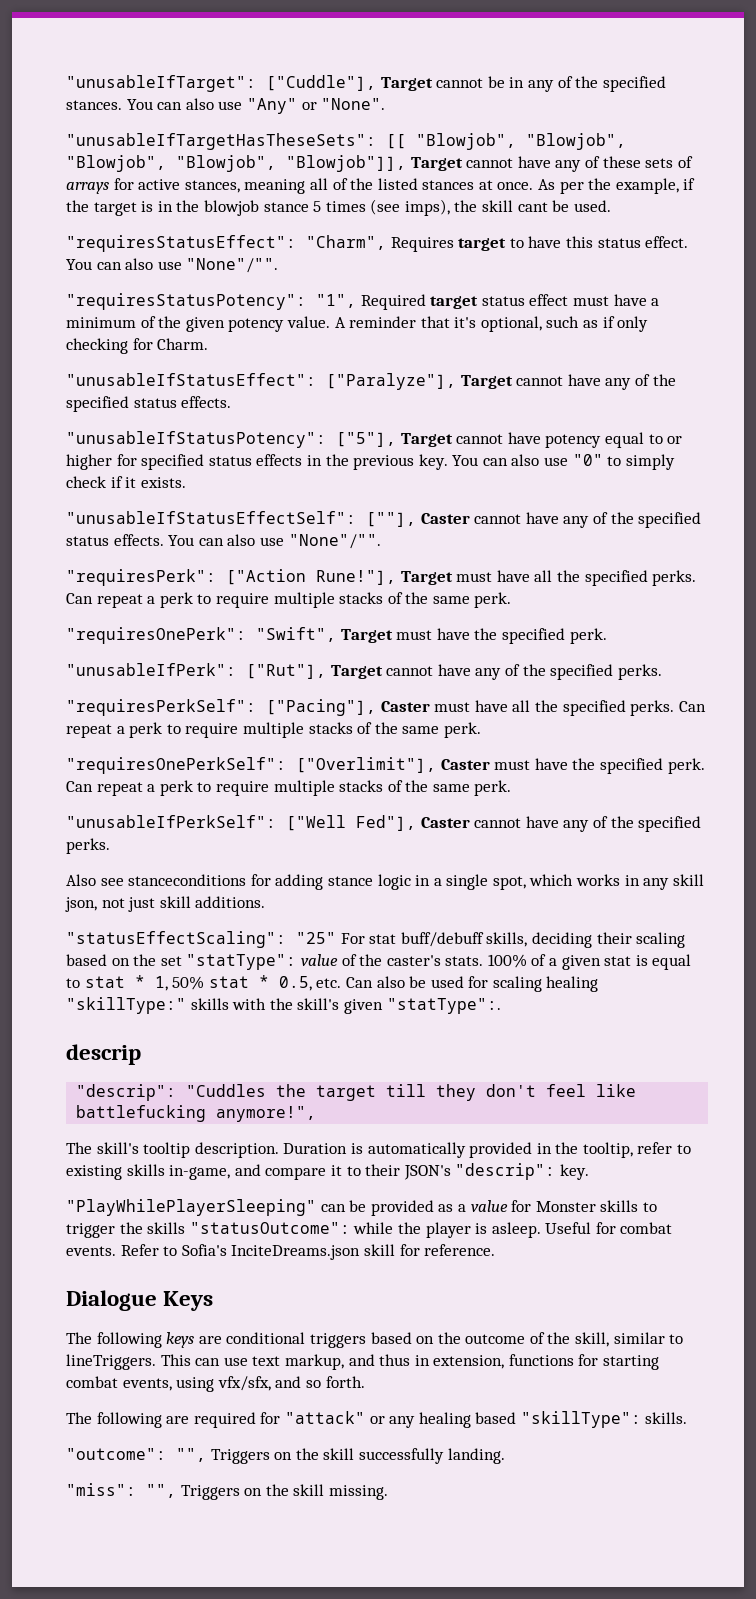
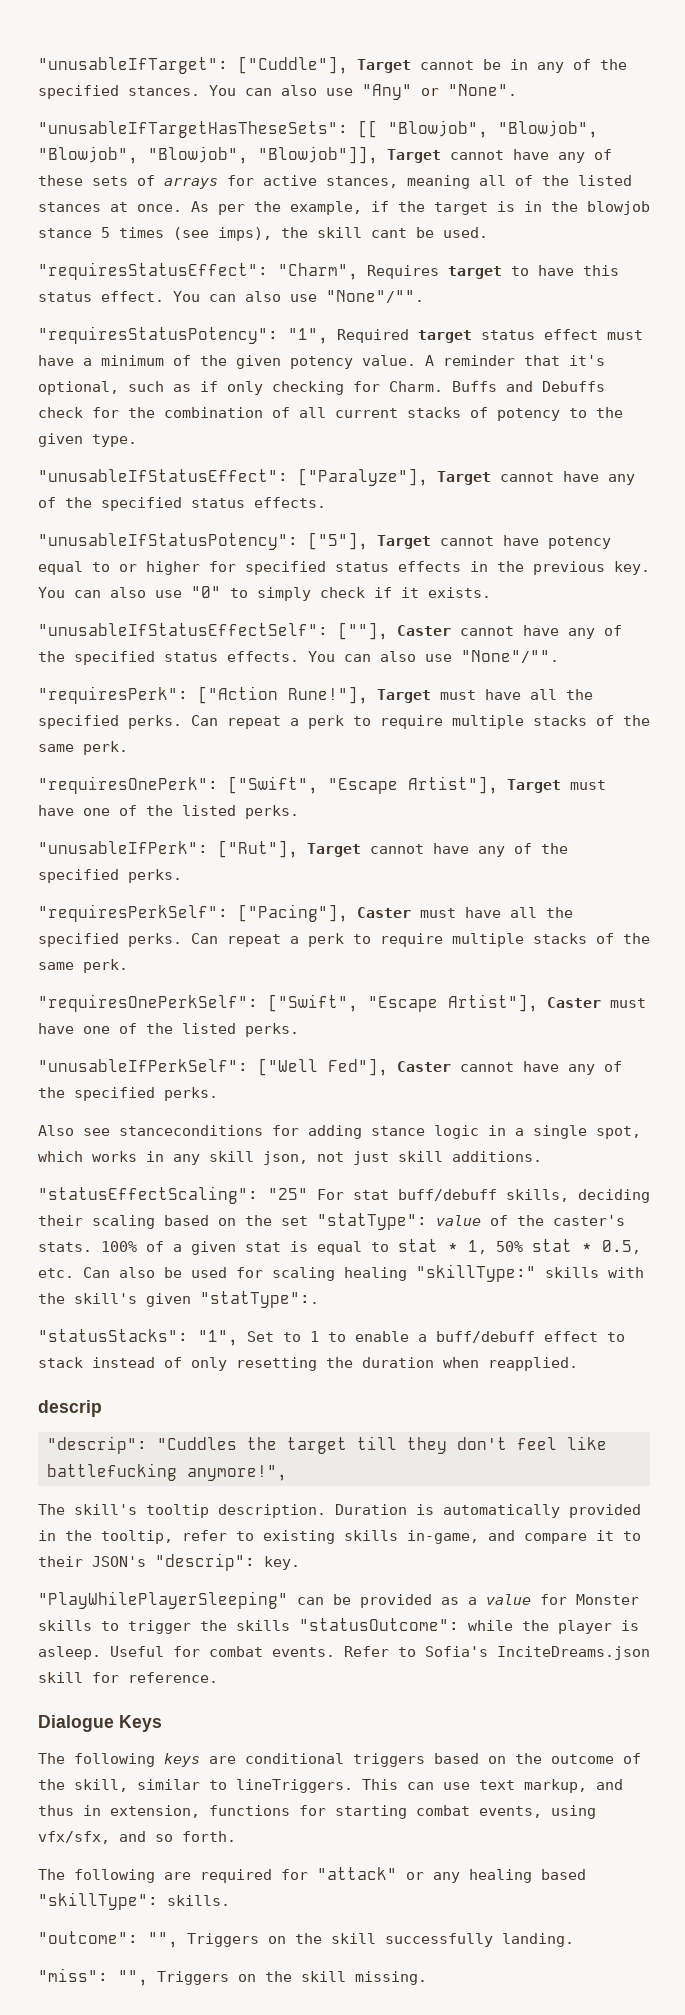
+ Buffs and Debuffs check for the combination of all current stacks of potency to the given type.
- "requiresOnePerk": "Swift", Target must have the specified perk.
+ "requiresOnePerk": ["Swift", "Escape Artist"], Target must have one of the listed perks.
- "requiresOnePerkSelf": ["Overlimit"], Caster must have the specified perk. Can repeat a perk to require multiple stacks of the same perk.
+ "requiresOnePerkSelf": ["Swift", "Escape Artist"], Caster must have one of the listed perks.
+ "statusStacks": "1", Set to 1 to enable a buff/debuff effect to stack instead of only resetting the duration when reapplied.

